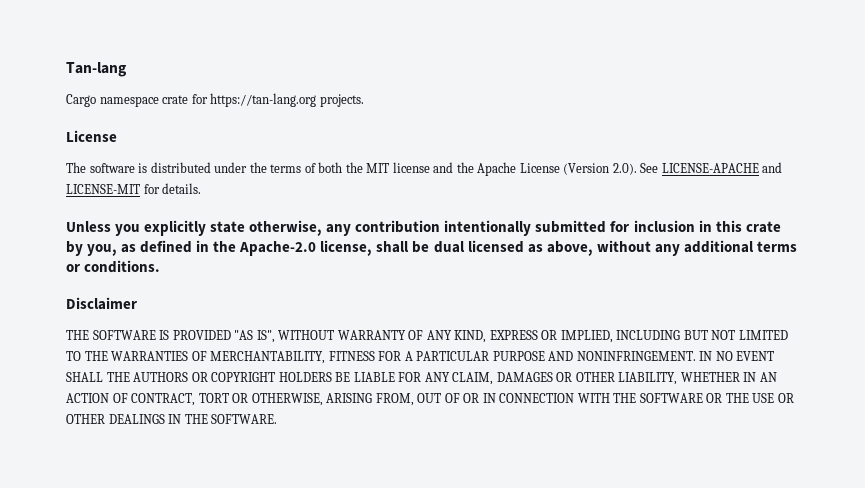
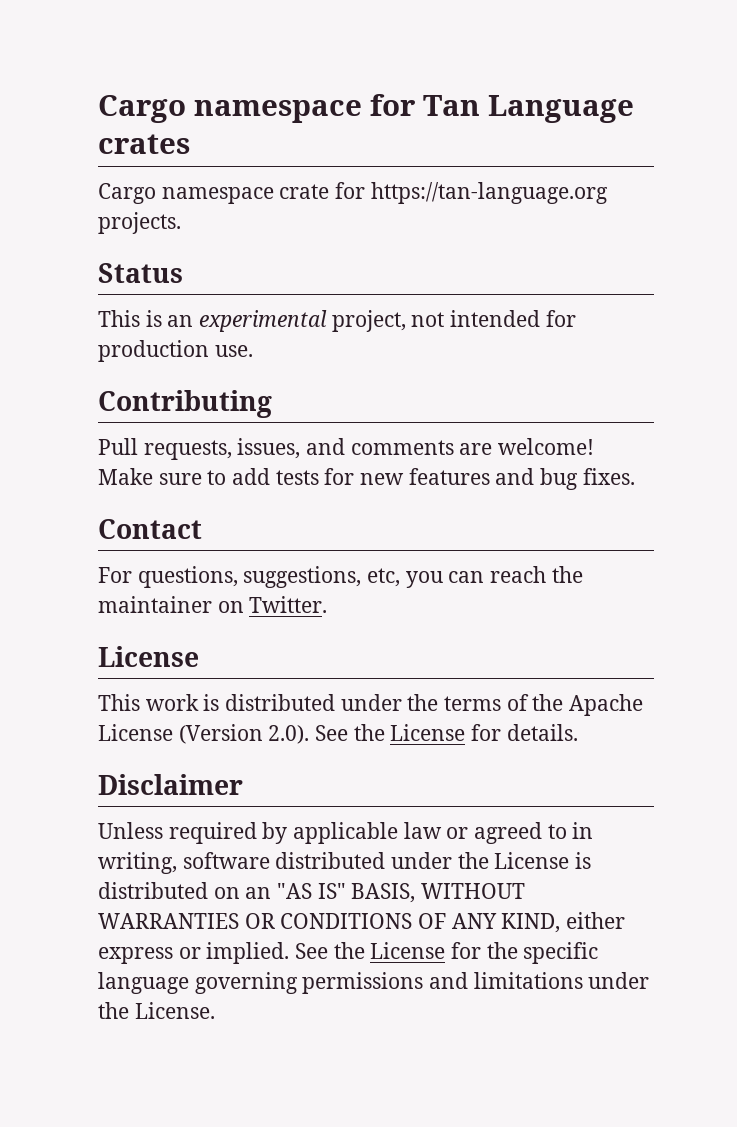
- Tan-lang
+ Cargo namespace for Tan Language crates
- Cargo namespace crate for https://tan-lang.org projects.
+ Cargo namespace crate for https://tan-language.org projects.
+ Status
+ This is an experimental project, not intended for production use.
+ Contributing
+ Pull requests, issues, and comments are welcome! Make sure to add tests for new features and bug fixes.
+ Contact
+ For questions, suggestions, etc, you can reach the maintainer on Twitter.
- The software is distributed under the terms of both the MIT license and the Apache License (Version 2.0). See LICENSE-APACHE and LICENSE-MIT for details.
+ This work is distributed under the terms of the Apache License (Version 2.0). See the License for details.
- Unless you explicitly state otherwise, any contribution intentionally submitted for inclusion in this crate by you, as defined in the Apache-2.0 license, shall be dual licensed as above, without any additional terms or conditions.
  Disclaimer
- THE SOFTWARE IS PROVIDED "AS IS", WITHOUT WARRANTY OF ANY KIND, EXPRESS OR IMPLIED, INCLUDING BUT NOT LIMITED TO THE WARRANTIES OF MERCHANTABILITY, FITNESS FOR A PARTICULAR PURPOSE AND NONINFRINGEMENT. IN NO EVENT SHALL THE AUTHORS OR COPYRIGHT HOLDERS BE LIABLE FOR ANY CLAIM, DAMAGES OR OTHER LIABILITY, WHETHER IN AN ACTION OF CONTRACT, TORT OR OTHERWISE, ARISING FROM, OUT OF OR IN CONNECTION WITH THE SOFTWARE OR THE USE OR OTHER DEALINGS IN THE SOFTWARE.
+ Unless required by applicable law or agreed to in writing, software distributed under the License is distributed on an "AS IS" BASIS, WITHOUT WARRANTIES OR CONDITIONS OF ANY KIND, either express or implied. See the License for the specific language governing permissions and limitations under the License.

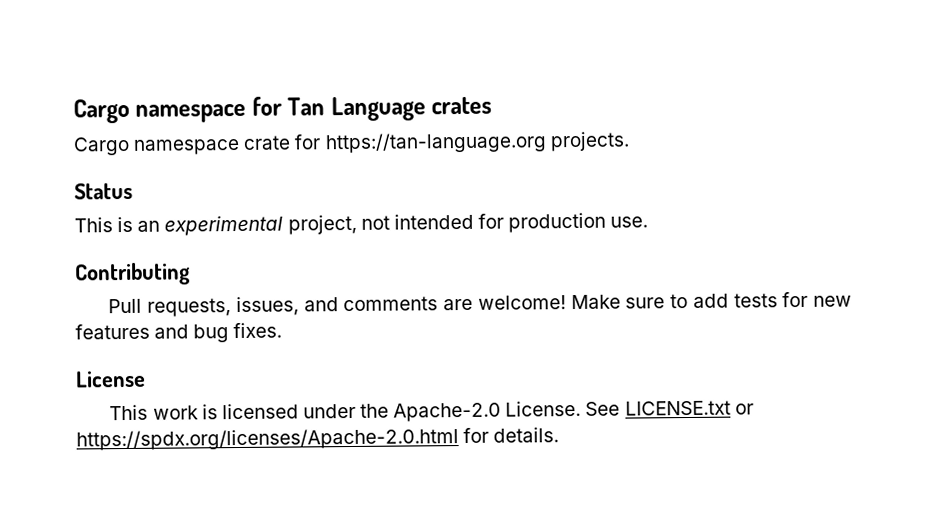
- Contact
- For questions, suggestions, etc, you can reach the maintainer on Twitter.
- This work is distributed under the terms of the Apache License (Version 2.0). See the License for details.
- Disclaimer
- Unless required by applicable law or agreed to in writing, software distributed under the License is distributed on an "AS IS" BASIS, WITHOUT WARRANTIES OR CONDITIONS OF ANY KIND, either express or implied. See the License for the specific language governing permissions and limitations under the License.
+ This work is licensed under the Apache-2.0 License. See LICENSE.txt or https://spdx.org/licenses/Apache-2.0.html for details.

